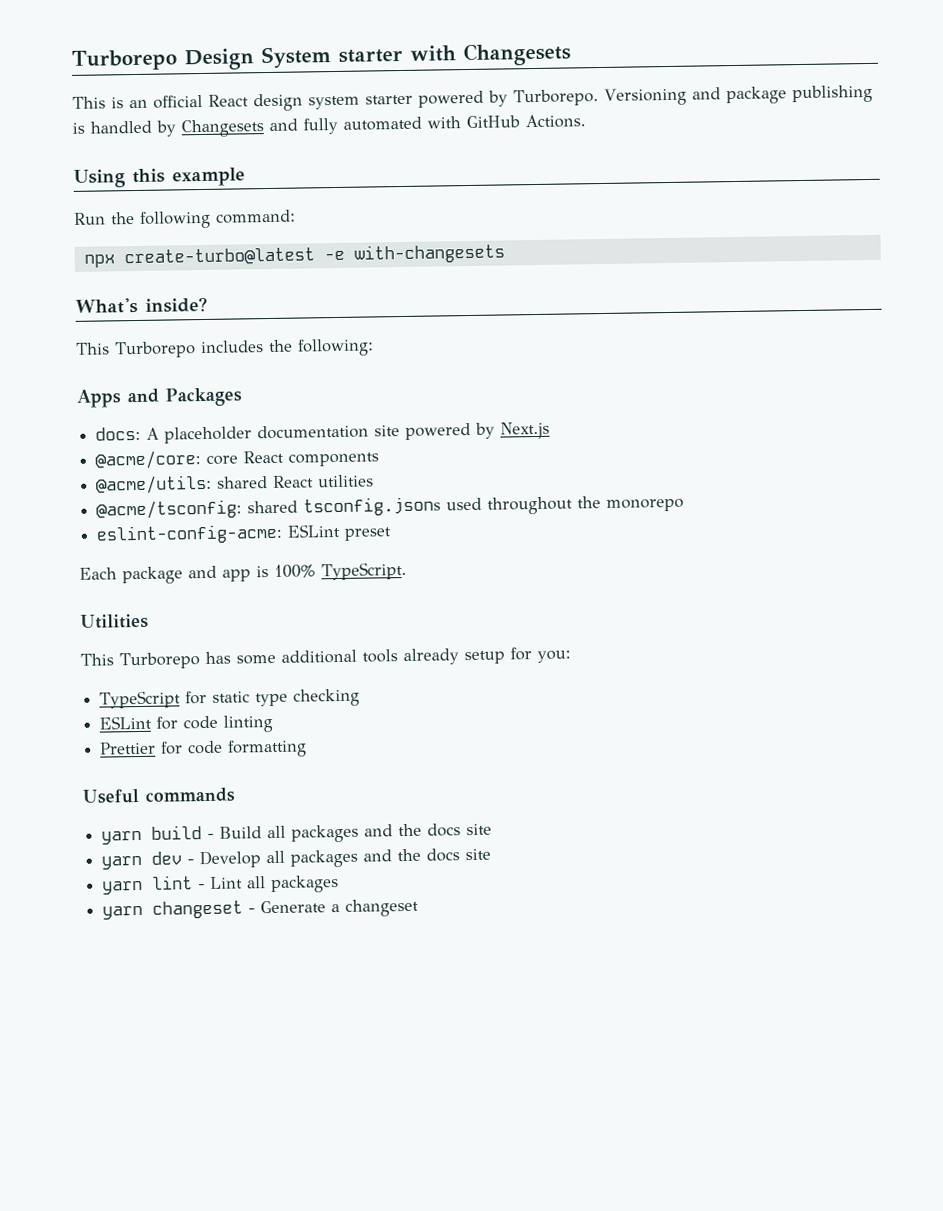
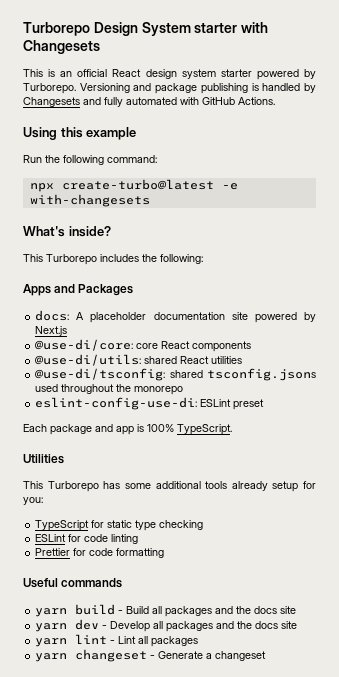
- @acme/core: core React components
+ @use-di/core: core React components
- @acme/utils: shared React utilities
+ @use-di/utils: shared React utilities
- @acme/tsconfig: shared tsconfig.jsons used throughout the monorepo
+ @use-di/tsconfig: shared tsconfig.jsons used throughout the monorepo
- eslint-config-acme: ESLint preset
+ eslint-config-use-di: ESLint preset

